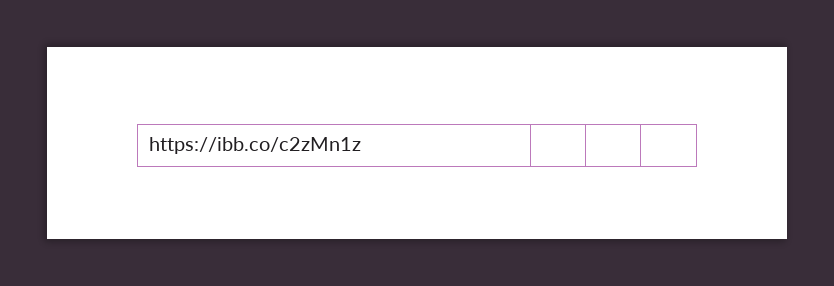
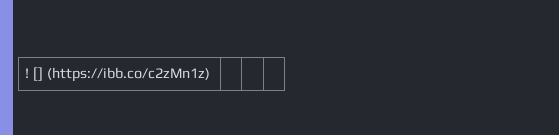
- https://ibb.co/c2zMn1z | | |
+ ! [] (https://ibb.co/c2zMn1z) | | |

